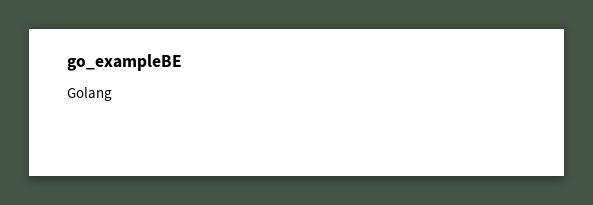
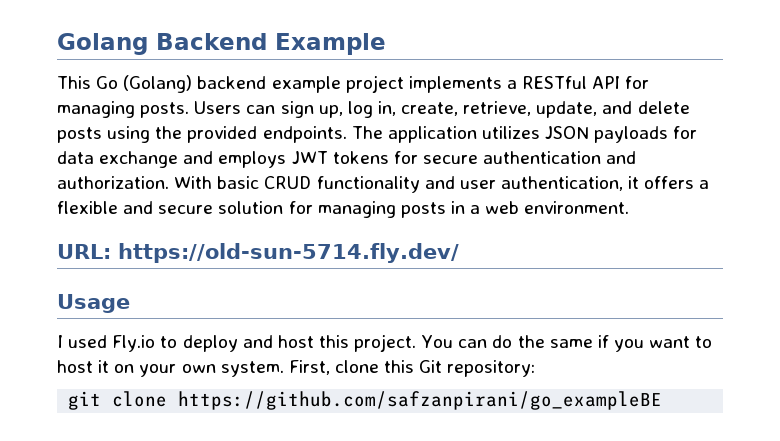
- go_exampleBE
- Golang
+ Golang Backend Example
+ This Go (Golang) backend example project implements a RESTful API for managing posts. Users can sign up, log in, create, retrieve, update, and delete posts using the provided endpoints. The application utilizes JSON payloads for data exchange and employs JWT tokens for secure authentication and authorization. With basic CRUD functionality and user authentication, it offers a flexible and secure solution for managing posts in a web environment.
+ URL: https://old-sun-5714.fly.dev/
+ Usage
+ I used Fly.io to deploy and host this project. You can do the same if you want to host it on your own system. First, clone this Git repository:
+ git clone https://github.com/safzanpirani/go_exampleBE

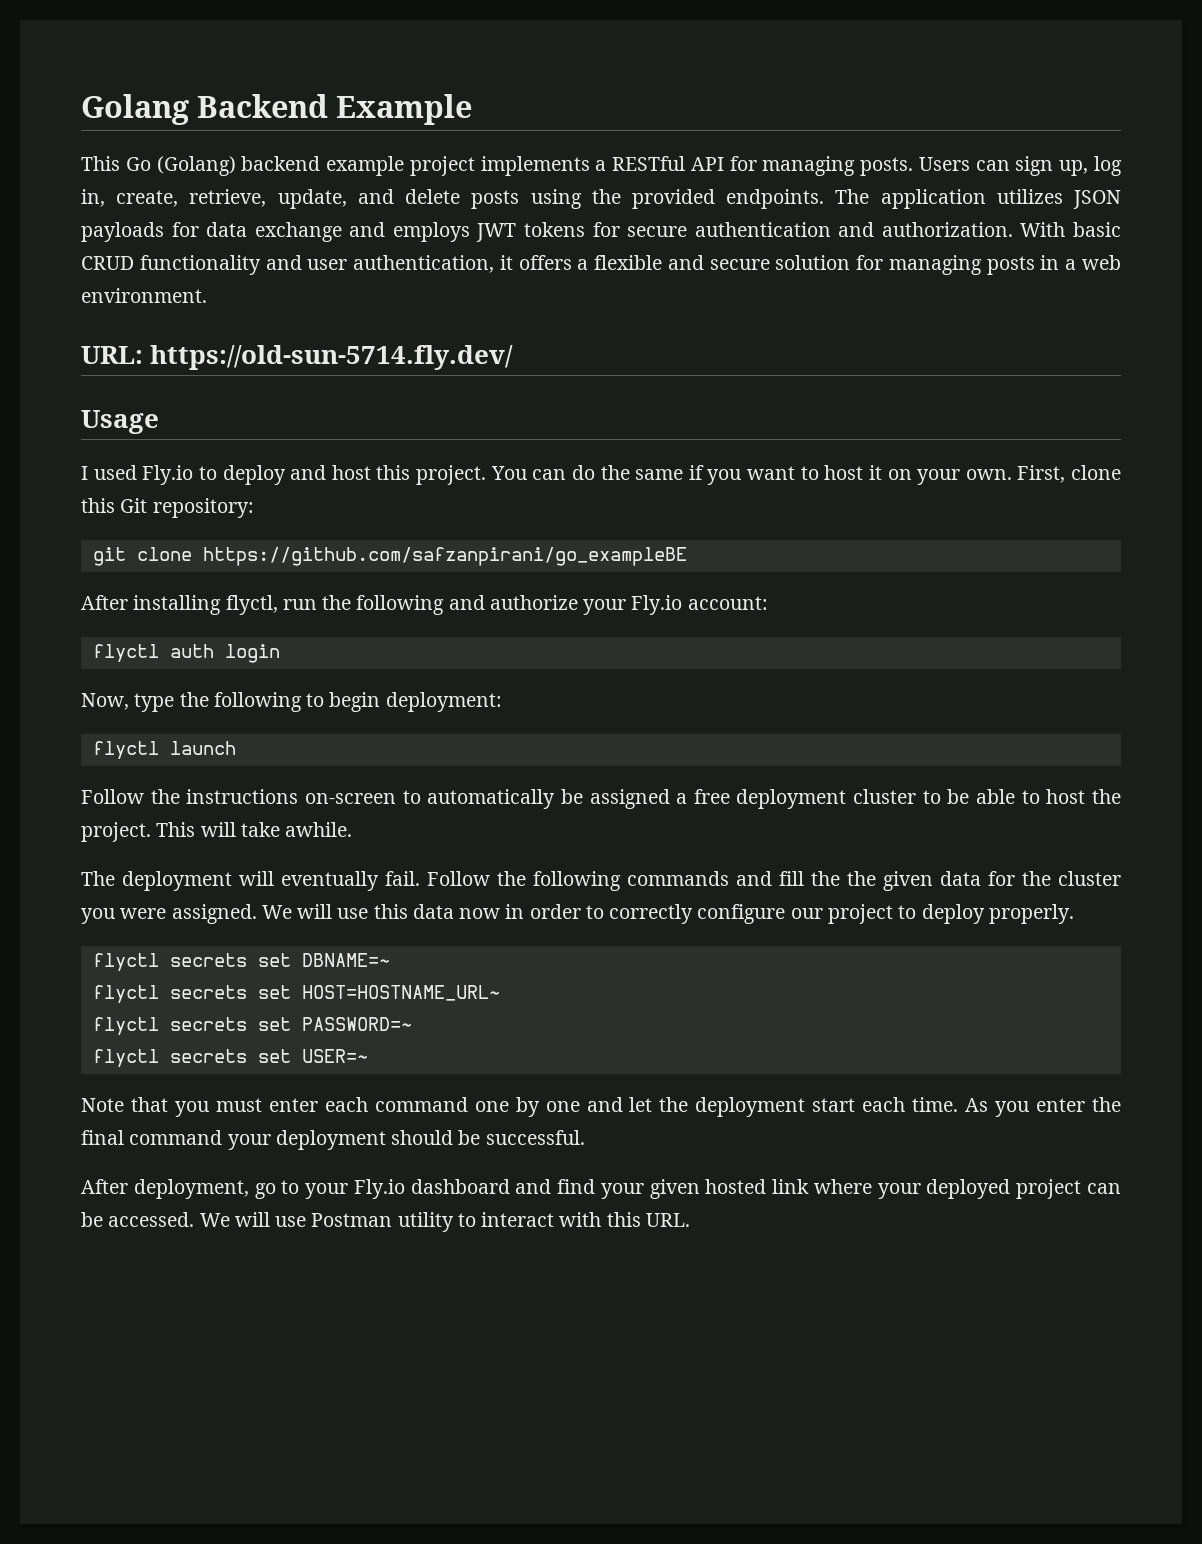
- You can do the same if you want to host it on your own system.
+ You can do the same if you want to host it on your own.
+ After installing flyctl, run the following and authorize your Fly.io account:
+ flyctl auth login
+ Now, type the following to begin deployment:
+ flyctl launch
+ Follow the instructions on-screen to automatically be assigned a free deployment cluster to be able to host the project. This will take awhile.
+ The deployment will eventually fail. Follow the following commands and fill the the given data for the cluster you were assigned. We will use this data now in order to correctly configure our project to deploy properly.
+ flyctl secrets set DBNAME=~
+ flyctl secrets set HOST=HOSTNAME_URL~
+ flyctl secrets set PASSWORD=~
+ flyctl secrets set USER=~
+ Note that you must enter each command one by one and let the deployment start each time. As you enter the final command your deployment should be successful.
+ After deployment, go to your Fly.io dashboard and find your given hosted link where your deployed project can be accessed. We will use Postman utility to interact with this URL.

